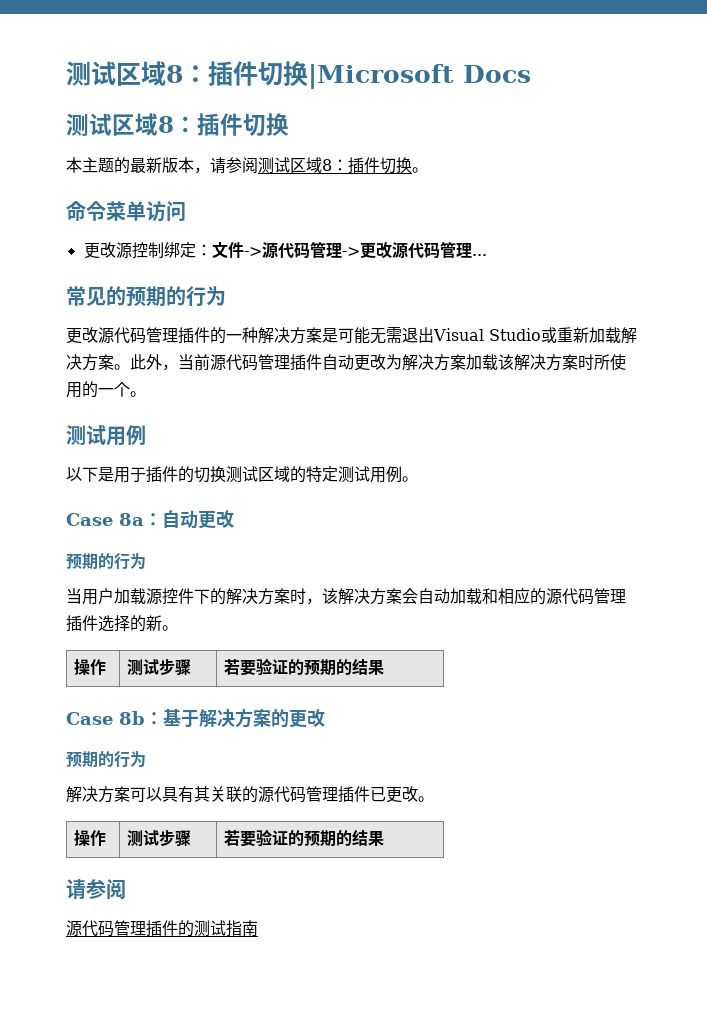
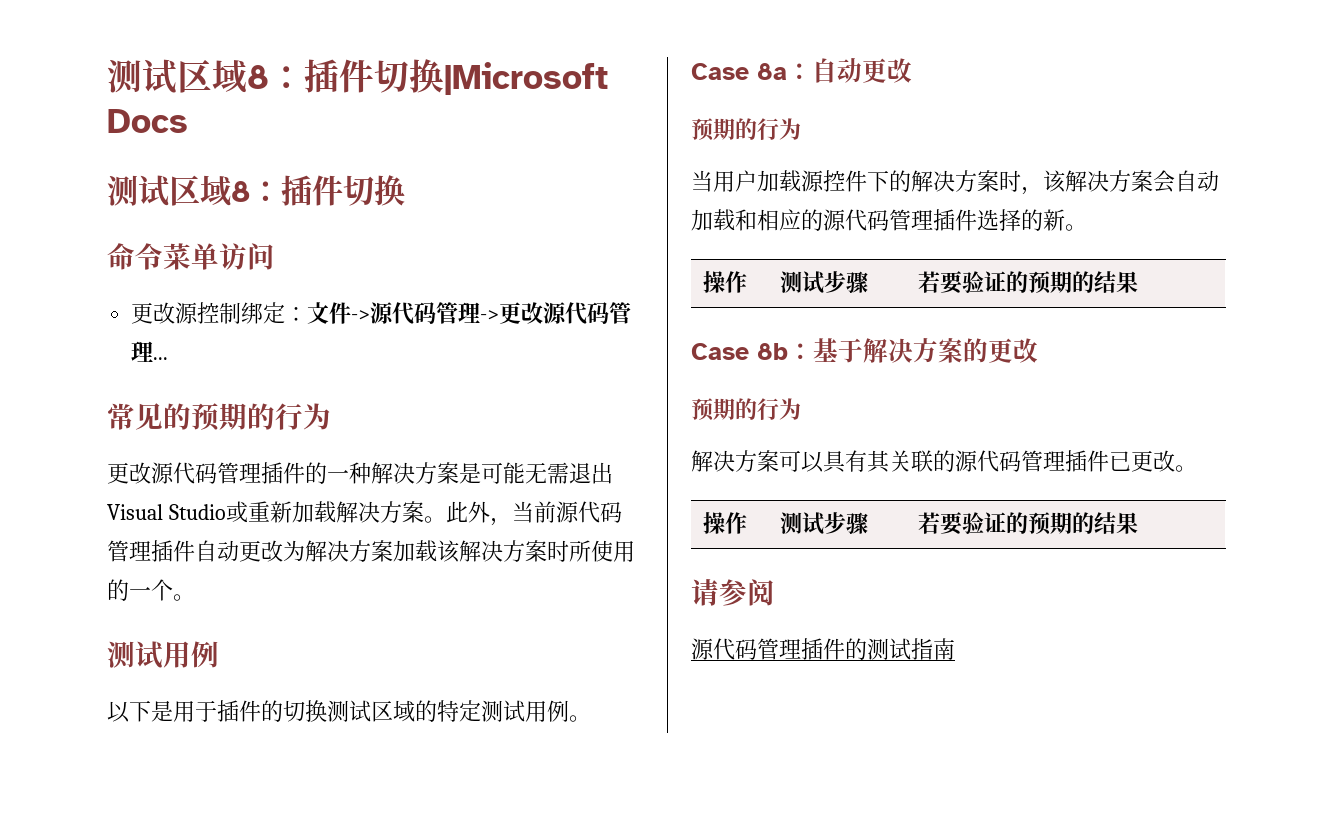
- 本主题的最新版本，请参阅测试区域8：插件切换。

